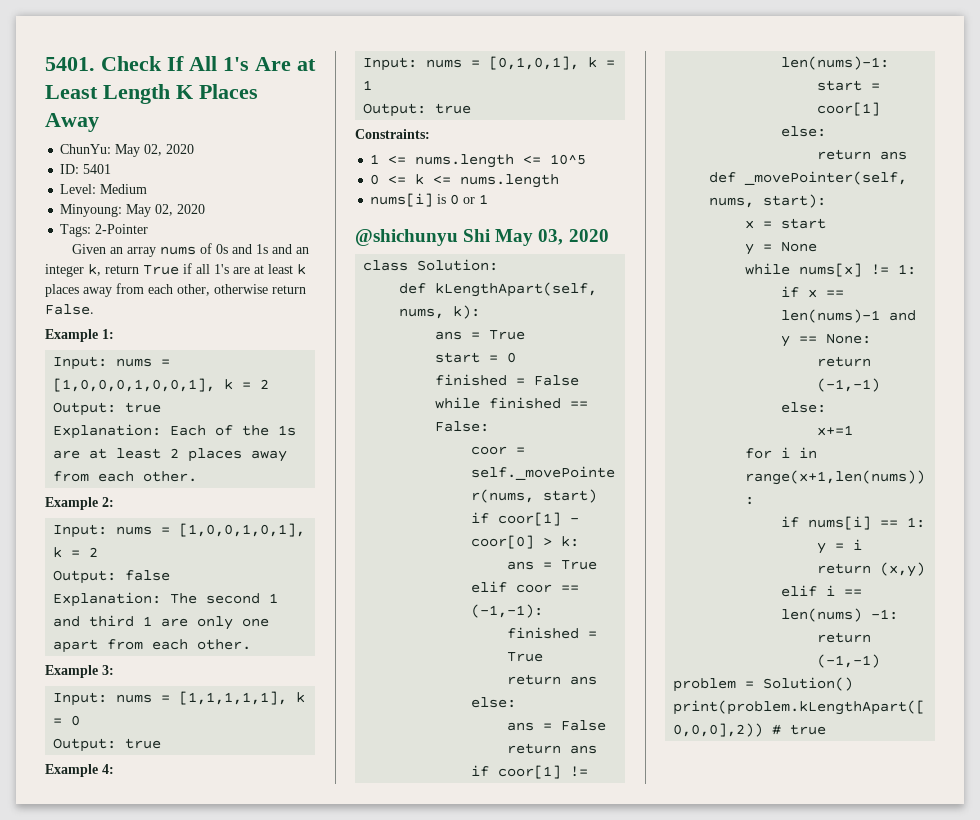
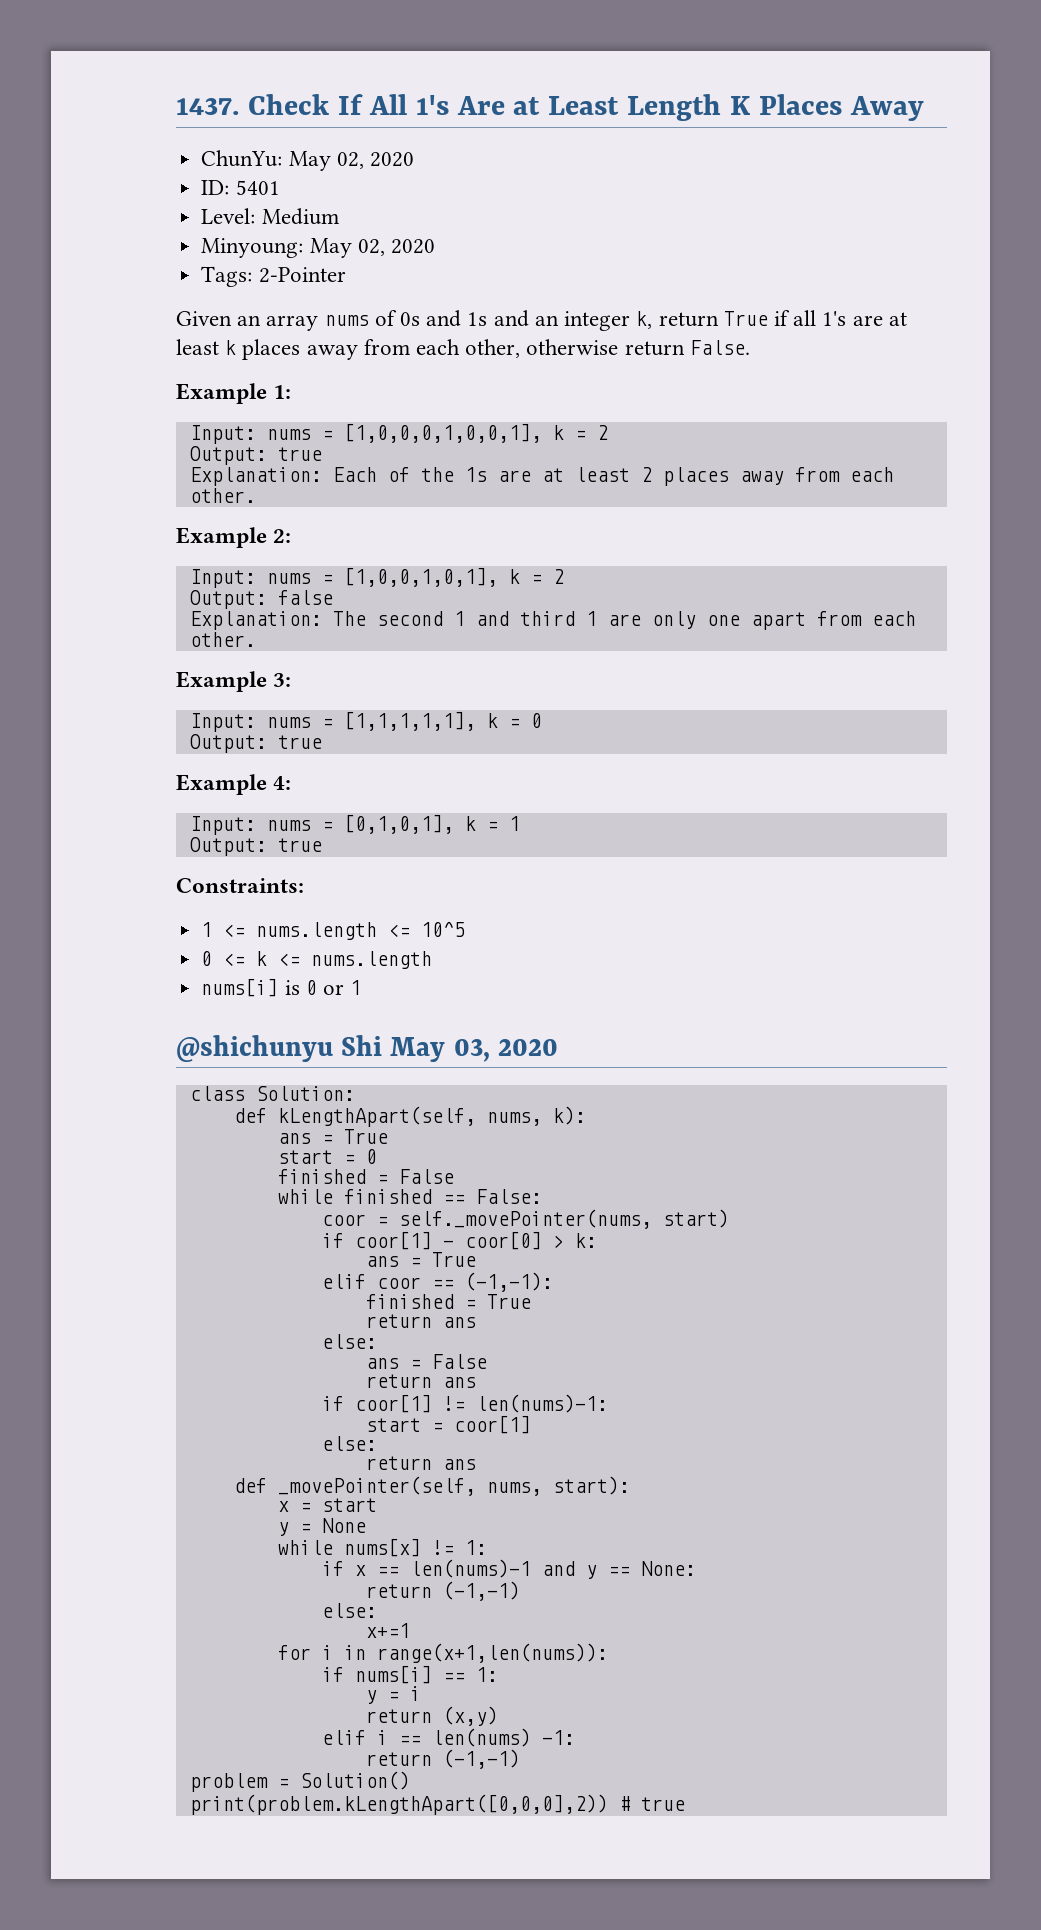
- 5401.
+ 1437.

